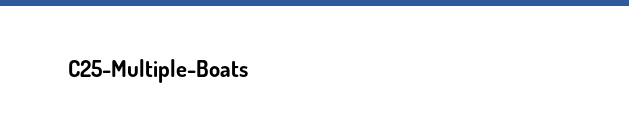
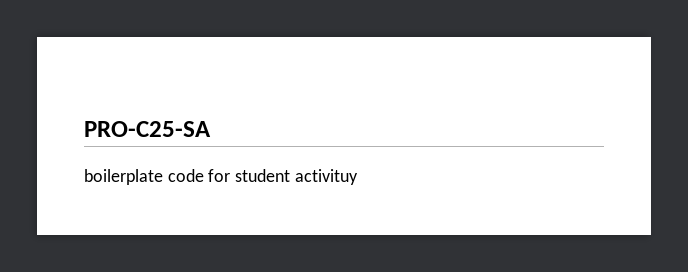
- C25-Multiple-Boats
+ PRO-C25-SA
+ boilerplate code for student activituy

